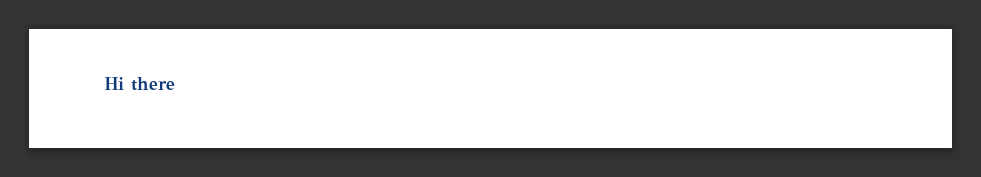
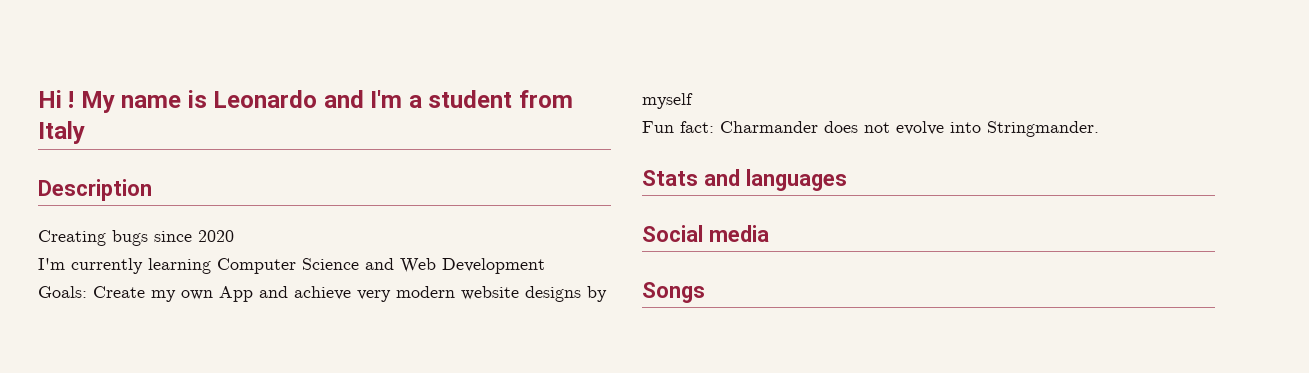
- Hi there
+ Hi ! My name is Leonardo and I'm a student from Italy
+ Description
+ Creating bugs since 2020
+ I'm currently learning Computer Science and Web Development
+ Goals: Create my own App and achieve very modern website designs by myself
+ Fun fact: Charmander does not evolve into Stringmander.
+ Stats and languages
+ Social media
+ Songs

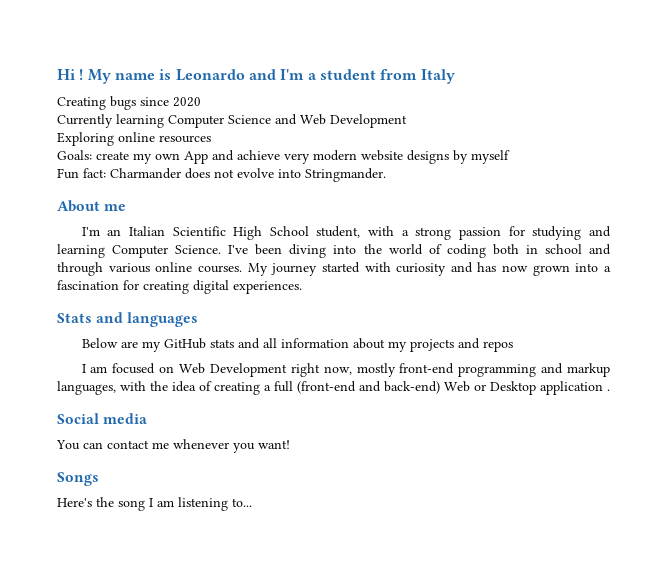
- Description
- I'm currently learning Computer Science and Web Development
+ Currently learning Computer Science and Web Development
+ Exploring online resources
- Goals: Create my own App and achieve very modern website designs by myself
+ Goals: create my own App and achieve very modern website designs by myself
+ About me
+ I'm an Italian Scientific High School student, with a strong passion for studying and learning Computer Science. I've been diving into the world of coding both in school and through various online courses. My journey started with curiosity and has now grown into a fascination for creating digital experiences.
  Stats and languages
+ Below are my GitHub stats and all information about my projects and repos
+ I am focused on Web Development right now, mostly front-end programming and markup languages, with the idea of creating a full (front-end and back-end) Web or Desktop application .
  Social media
+ You can contact me whenever you want!
  Songs
+ Here's the song I am listening to...

